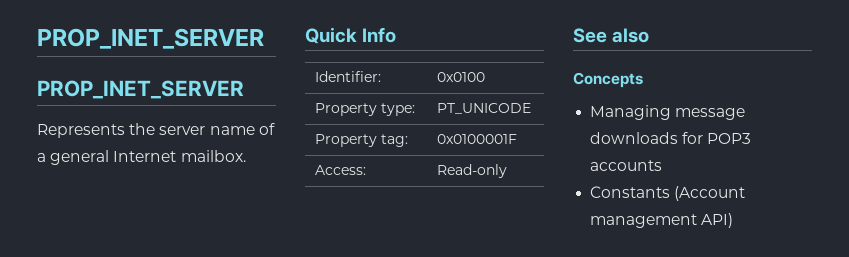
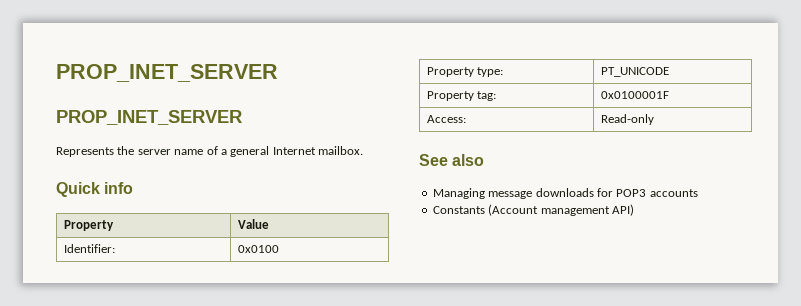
- Quick Info
+ Quick info
+ Property | Value
- Concepts

